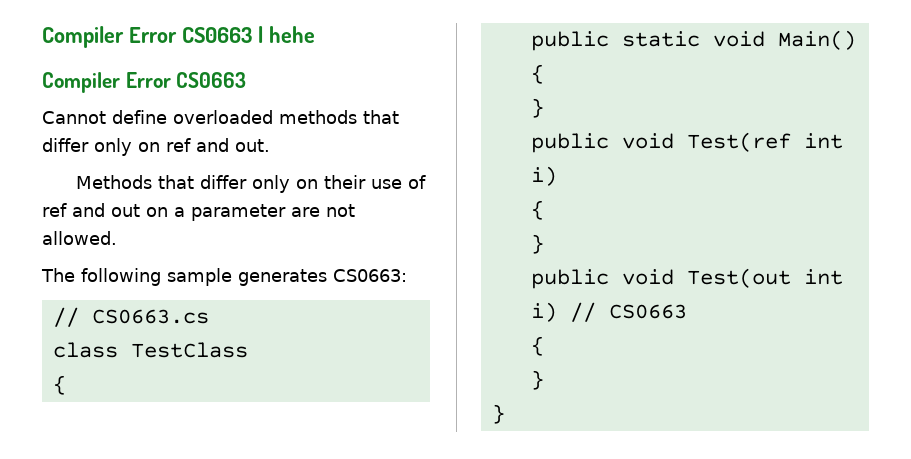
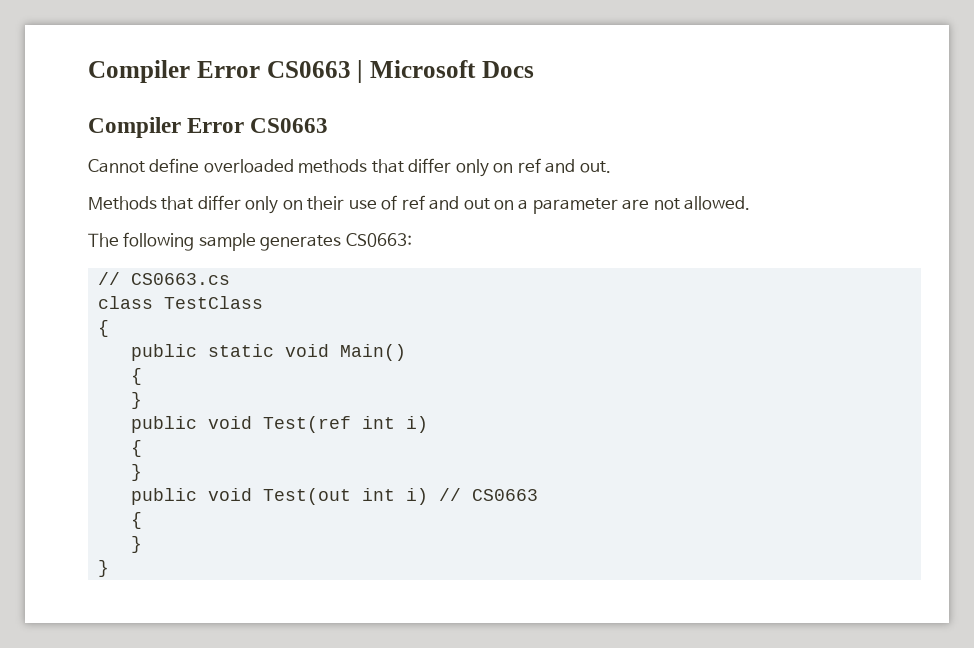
- Compiler Error CS0663 | hehe
+ Compiler Error CS0663 | Microsoft Docs

